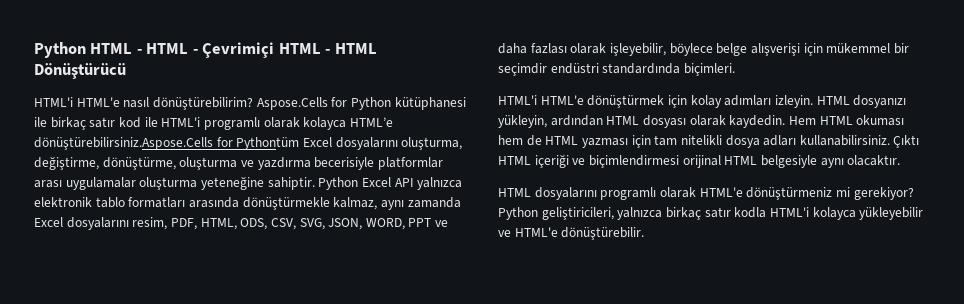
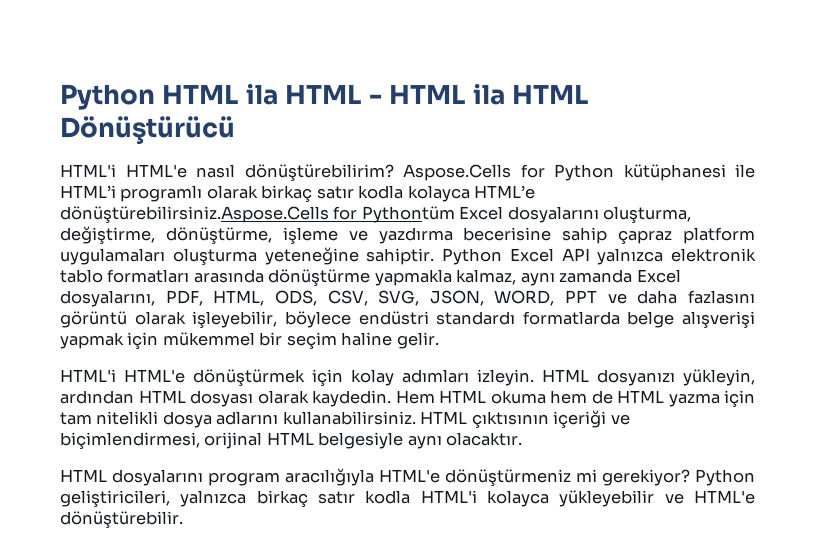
- Python HTML - HTML - Çevrimiçi HTML - HTML Dönüştürücü
+ Python HTML ila HTML - HTML ila HTML Dönüştürücü
- Aspose.Cells for Python kütüphanesi ile birkaç satır kod ile HTML'i programlı olarak kolayca HTML’e dönüştürebilirsiniz.Aspose.Cells for Pythontüm Excel dosyalarını oluşturma, değiştirme, dönüştürme, oluşturma ve yazdırma becerisiyle platformlar arası uygulamalar oluşturma yeteneğine sahiptir.
+ Aspose.Cells for Python kütüphanesi ile HTML’i programlı olarak birkaç satır kodla kolayca HTML’e dönüştürebilirsiniz.Aspose.Cells for Pythontüm Excel dosyalarını oluşturma, değiştirme, dönüştürme, işleme ve yazdırma becerisine sahip çapraz platform uygulamaları oluşturma yeteneğine sahiptir.
- Python Excel API yalnızca elektronik tablo formatları arasında dönüştürmekle kalmaz, aynı zamanda Excel dosyalarını resim, PDF, HTML, ODS, CSV, SVG, JSON, WORD, PPT ve daha fazlası olarak işleyebilir, böylece belge alışverişi için mükemmel bir seçimdir endüstri standardında biçimleri.
+ Python Excel API yalnızca elektronik tablo formatları arasında dönüştürme yapmakla kalmaz, aynı zamanda Excel dosyalarını, PDF, HTML, ODS, CSV, SVG, JSON, WORD, PPT ve daha fazlasını görüntü olarak işleyebilir, böylece endüstri standardı formatlarda belge alışverişi yapmak için mükemmel bir seçim haline gelir.
- Hem HTML okuması hem de HTML yazması için tam nitelikli dosya adları kullanabilirsiniz. Çıktı HTML içeriği ve biçimlendirmesi orijinal HTML belgesiyle aynı olacaktır.
+ Hem HTML okuma hem de HTML yazma için tam nitelikli dosya adlarını kullanabilirsiniz. HTML çıktısının içeriği ve biçimlendirmesi, orijinal HTML belgesiyle aynı olacaktır.
- HTML dosyalarını programlı olarak HTML'e dönüştürmeniz mi gerekiyor?
+ HTML dosyalarını program aracılığıyla HTML'e dönüştürmeniz mi gerekiyor?

